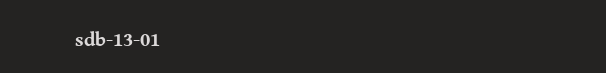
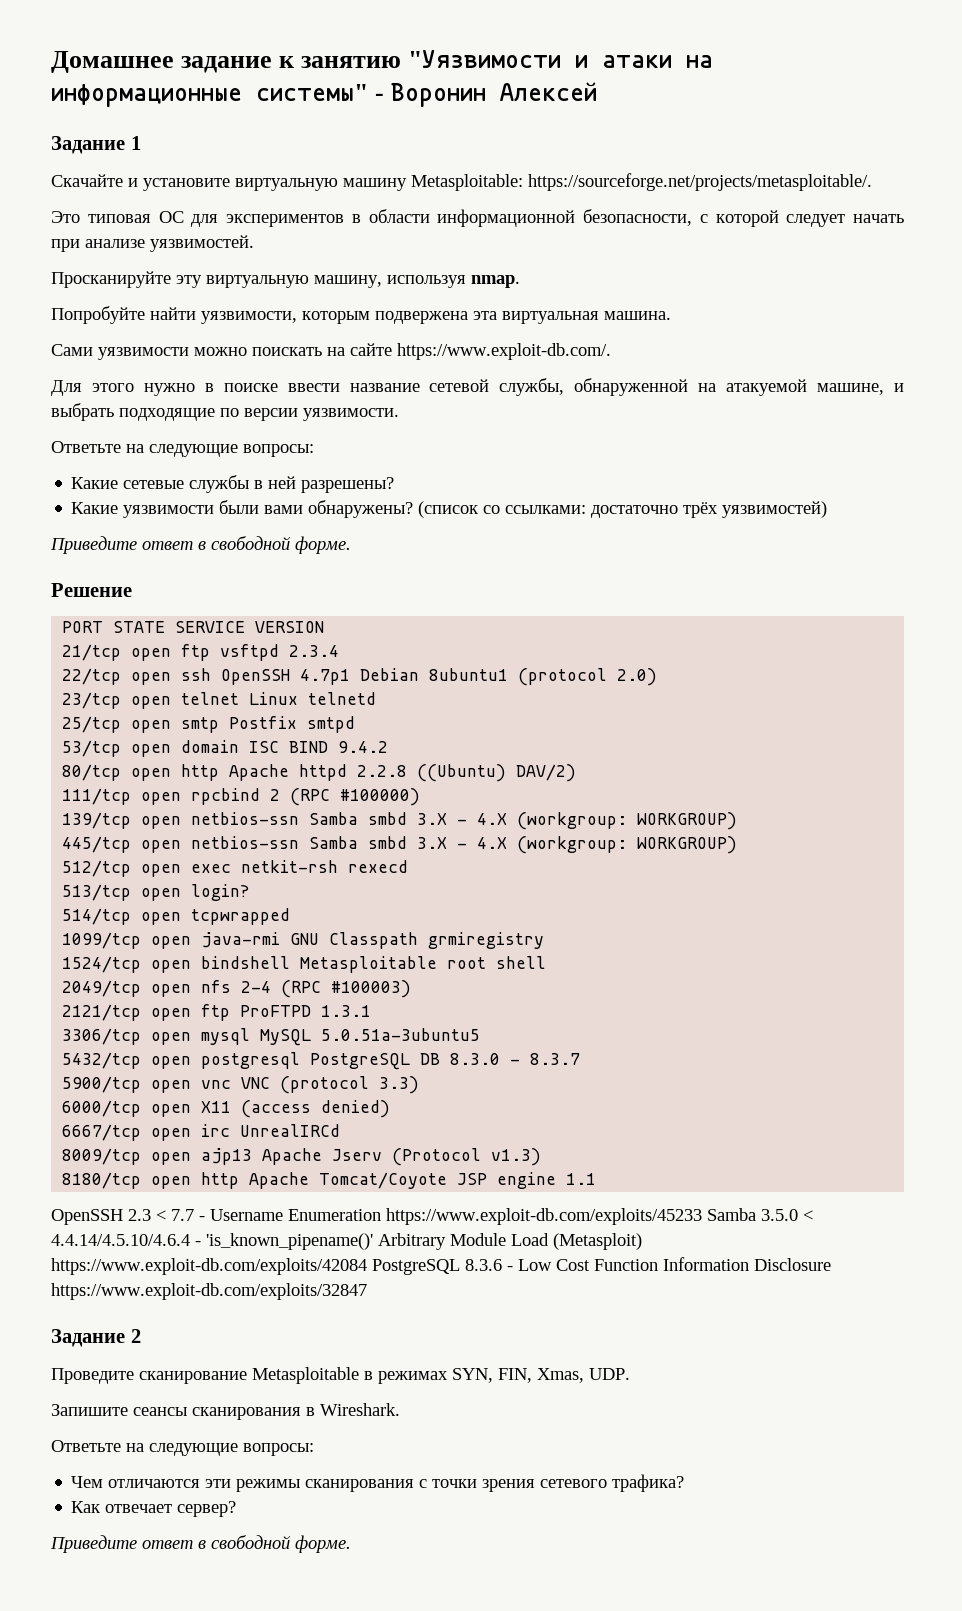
- sdb-13-01
+ Домашнее задание к занятию "Уязвимости и атаки на информационные системы" - Воронин Алексей
+ Задание 1
+ Скачайте и установите виртуальную машину Metasploitable: https://sourceforge.net/projects/metasploitable/.
+ Это типовая ОС для экспериментов в области информационной безопасности, с которой следует начать при анализе уязвимостей.
+ Просканируйте эту виртуальную машину, используя nmap.
+ Попробуйте найти уязвимости, которым подвержена эта виртуальная машина.
+ Сами уязвимости можно поискать на сайте https://www.exploit-db.com/.
+ Для этого нужно в поиске ввести название сетевой службы, обнаруженной на атакуемой машине, и выбрать подходящие по версии уязвимости.
+ Ответьте на следующие вопросы:
+ Какие сетевые службы в ней разрешены?
+ Какие уязвимости были вами обнаружены? (список со ссылками: достаточно трёх уязвимостей)
+ Приведите ответ в свободной форме.
+ Решение
+ PORT STATE SERVICE VERSION
+ 21/tcp open ftp vsftpd 2.3.4
+ 22/tcp open ssh OpenSSH 4.7p1 Debian 8ubuntu1 (protocol 2.0)
+ 23/tcp open telnet Linux telnetd
+ 25/tcp open smtp Postfix smtpd
+ 53/tcp open domain ISC BIND 9.4.2
+ 80/tcp open http Apache httpd 2.2.8 ((Ubuntu) DAV/2)
+ 111/tcp open rpcbind 2 (RPC #100000)
+ 139/tcp open netbios-ssn Samba smbd 3.X - 4.X (workgroup: WORKGROUP)
+ 445/tcp open netbios-ssn Samba smbd 3.X - 4.X (workgroup: WORKGROUP)
+ 512/tcp open exec netkit-rsh rexecd
+ 513/tcp open login?
+ 514/tcp open tcpwrapped
+ 1099/tcp open java-rmi GNU Classpath grmiregistry
+ 1524/tcp open bindshell Metasploitable root shell
+ 2049/tcp open nfs 2-4 (RPC #100003)
+ 2121/tcp open ftp ProFTPD 1.3.1
+ 3306/tcp open mysql MySQL 5.0.51a-3ubuntu5
+ 5432/tcp open postgresql PostgreSQL DB 8.3.0 - 8.3.7
+ 5900/tcp open vnc VNC (protocol 3.3)
+ 6000/tcp open X11 (access denied)
+ 6667/tcp open irc UnrealIRCd
+ 8009/tcp open ajp13 Apache Jserv (Protocol v1.3)
+ 8180/tcp open http Apache Tomcat/Coyote JSP engine 1.1
+ OpenSSH 2.3 < 7.7 - Username Enumeration https://www.exploit-db.com/exploits/45233 Samba 3.5.0 < 4.4.14/4.5.10/4.6.4 - 'is_known_pipename()' Arbitrary Module Load (Metasploit) https://www.exploit-db.com/exploits/42084 PostgreSQL 8.3.6 - Low Cost Function Information Disclosure https://www.exploit-db.com/exploits/32847
+ Задание 2
+ Проведите сканирование Metasploitable в режимах SYN, FIN, Xmas, UDP.
+ Запишите сеансы сканирования в Wireshark.
+ Ответьте на следующие вопросы:
+ Чем отличаются эти режимы сканирования с точки зрения сетевого трафика?
+ Как отвечает сервер?
+ Приведите ответ в свободной форме.

